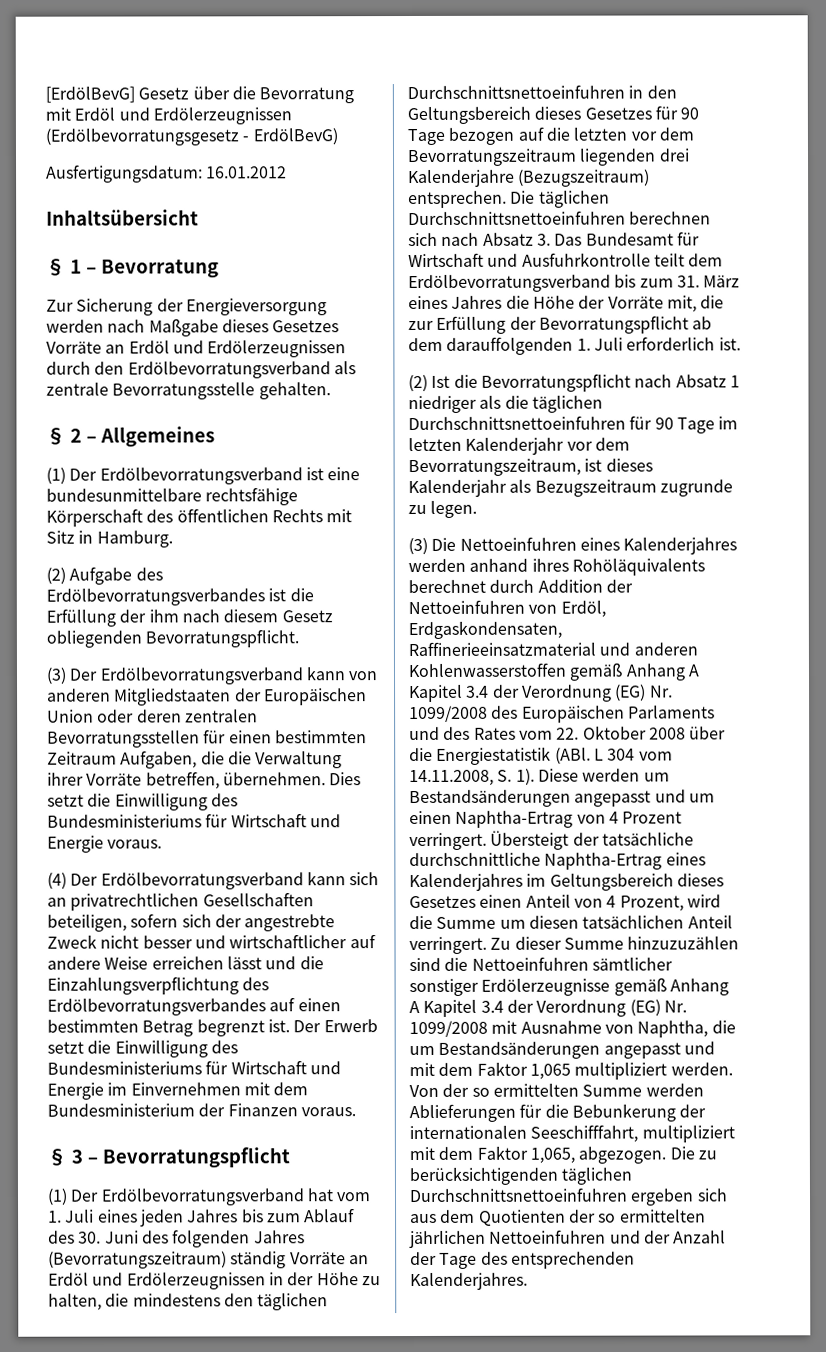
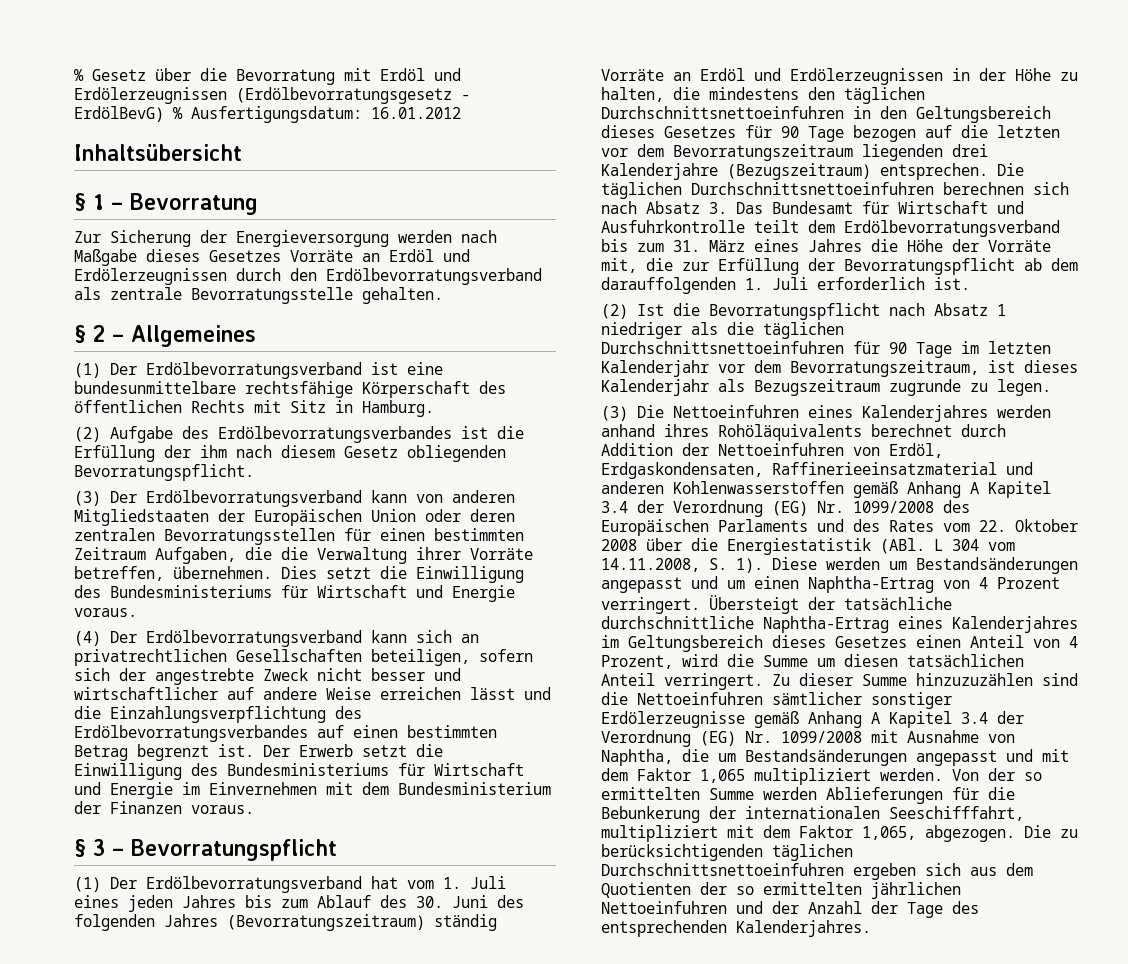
- [ErdölBevG] Gesetz über die Bevorratung mit Erdöl und Erdölerzeugnissen (Erdölbevorratungsgesetz - ErdölBevG)
- Ausfertigungsdatum: 16.01.2012
+ % Gesetz über die Bevorratung mit Erdöl und Erdölerzeugnissen (Erdölbevorratungsgesetz - ErdölBevG) % Ausfertigungsdatum: 16.01.2012

